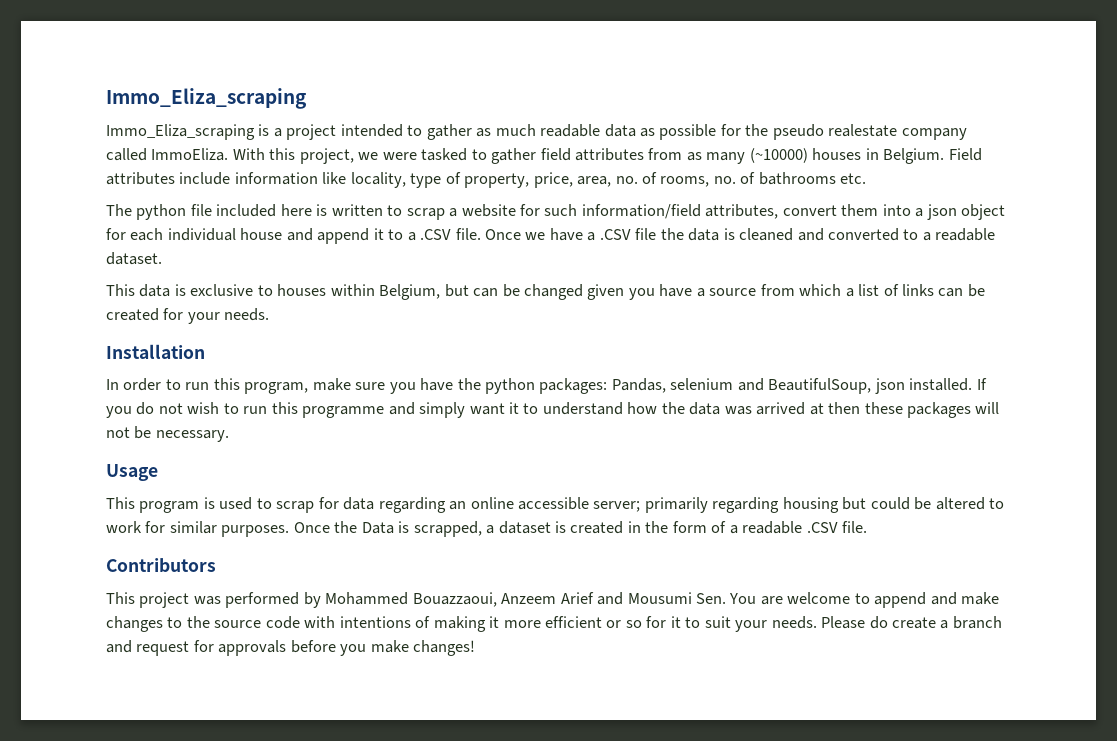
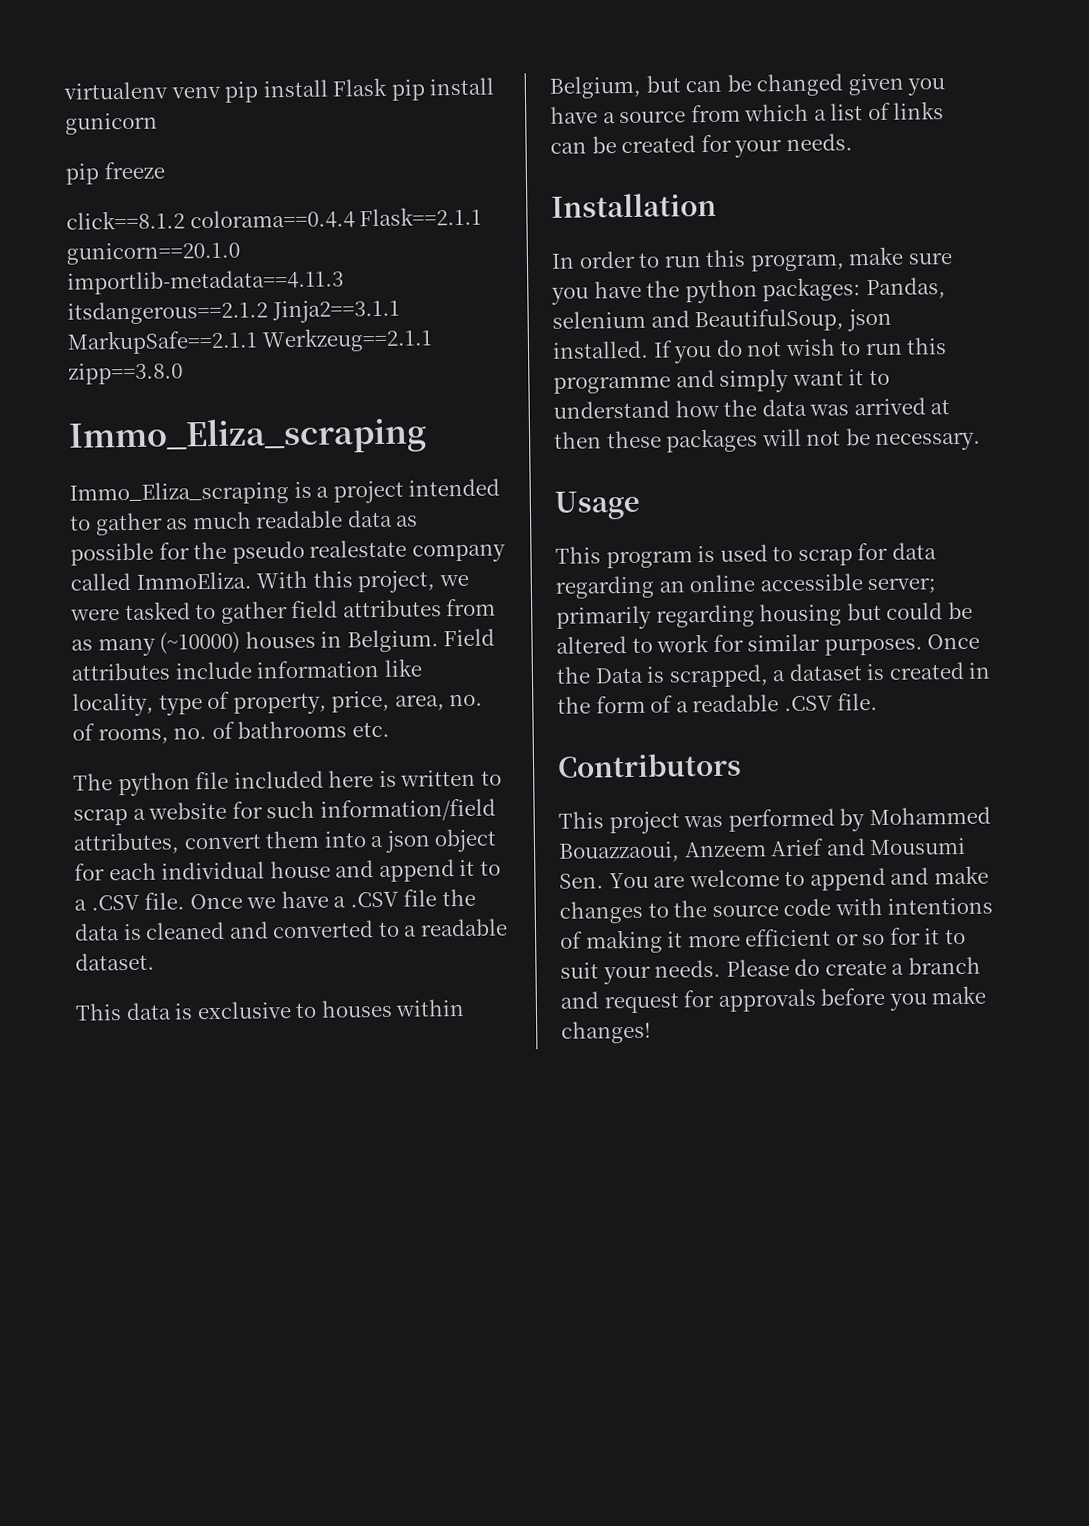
+ virtualenv venv pip install Flask pip install gunicorn
+ pip freeze
+ click==8.1.2 colorama==0.4.4 Flask==2.1.1 gunicorn==20.1.0 importlib-metadata==4.11.3 itsdangerous==2.1.2 Jinja2==3.1.1 MarkupSafe==2.1.1 Werkzeug==2.1.1 zipp==3.8.0

